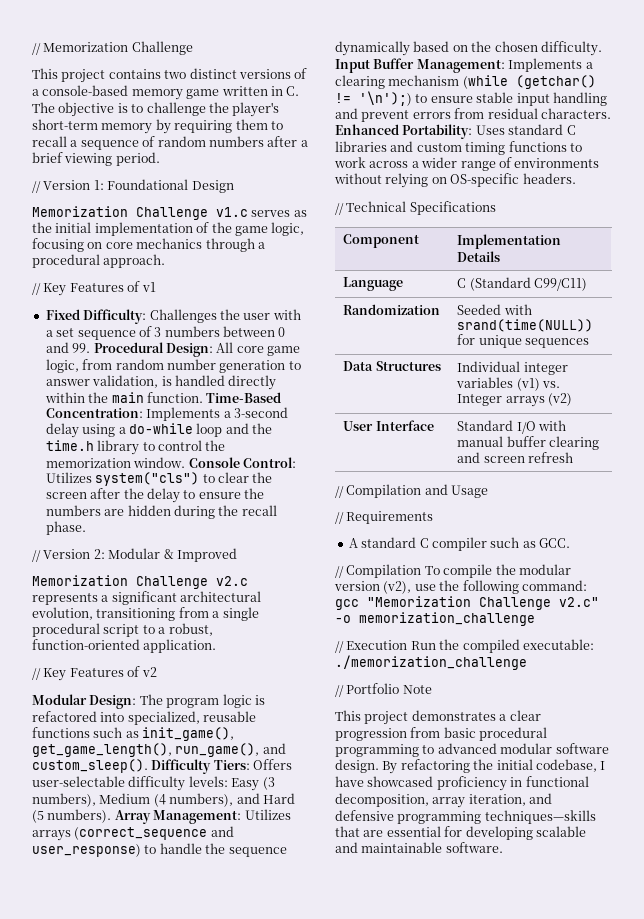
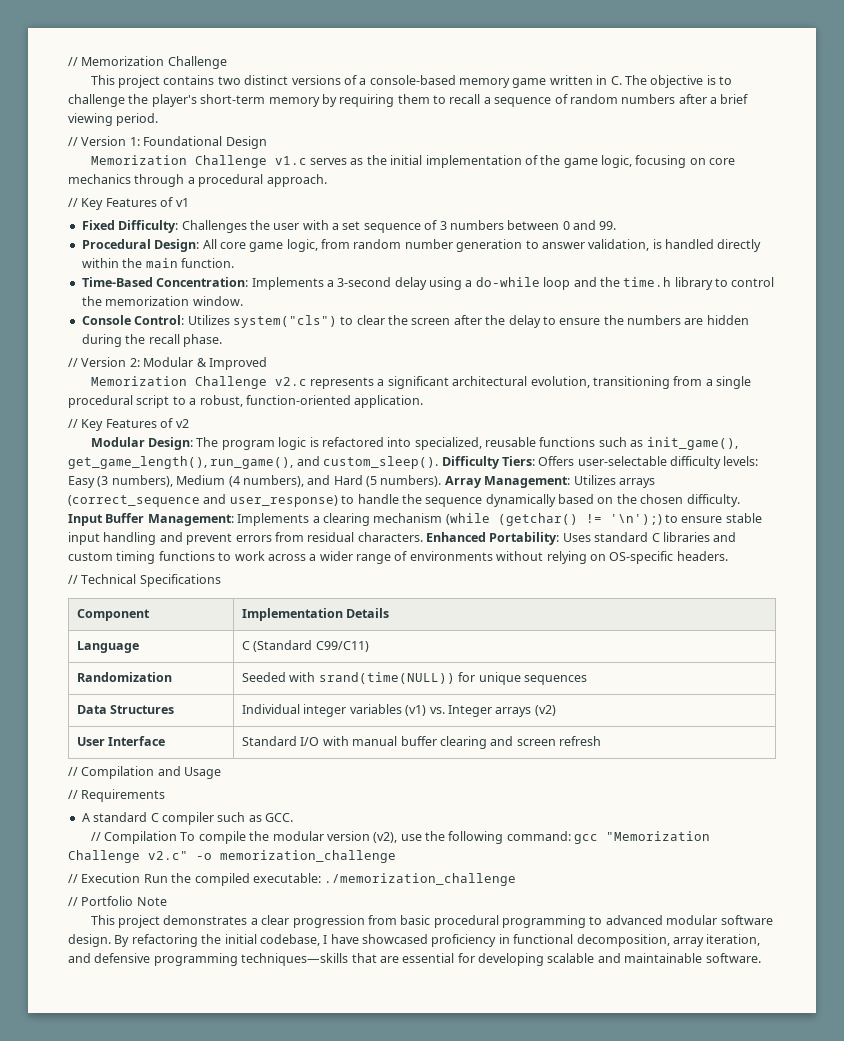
- Challenges the user with a set sequence of 3 numbers between 0 and 99. Procedural Design:
+ Challenges the user with a set sequence of 3 numbers between 0 and 99.
+ Procedural Design:
- All core game logic, from random number generation to answer validation, is handled directly within the main function. Time-Based Concentration:
+ All core game logic, from random number generation to answer validation, is handled directly within the main function.
+ Time-Based Concentration:
- Implements a 3-second delay using a do-while loop and the time.h library to control the memorization window. Console Control:
+ Implements a 3-second delay using a do-while loop and the time.h library to control the memorization window.
+ Console Control:

